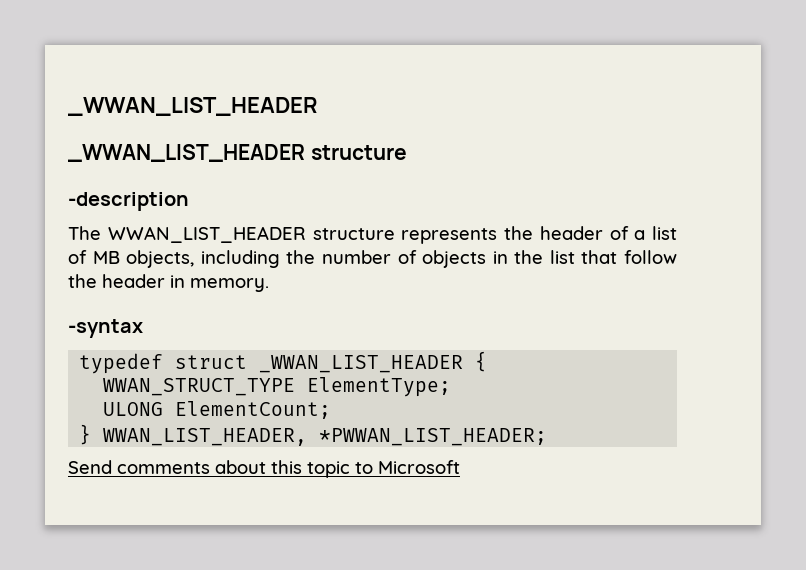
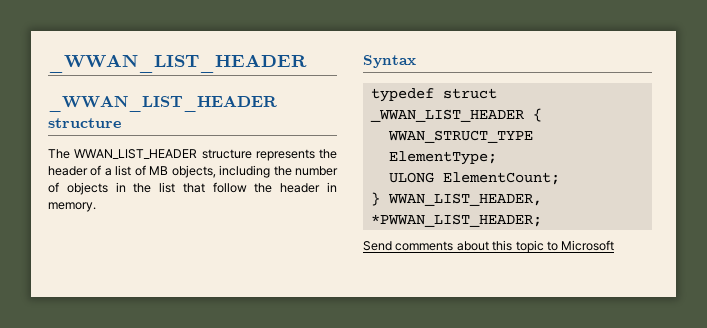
- -description
- -syntax
+ Syntax

